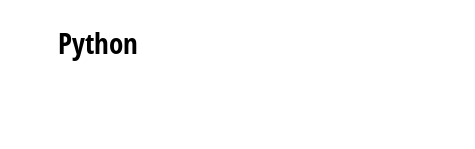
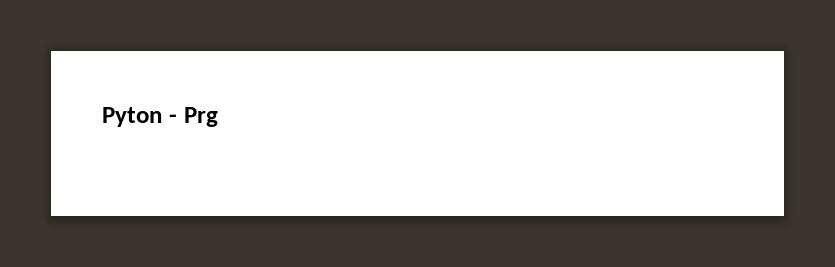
- Python
+ Pyton - Prg

